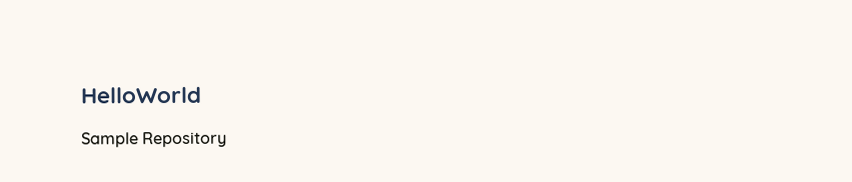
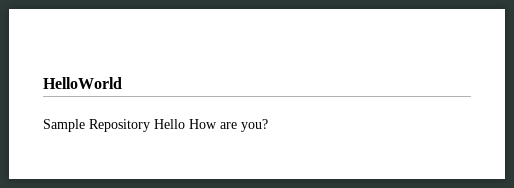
- Sample Repository
+ Sample Repository Hello How are you?

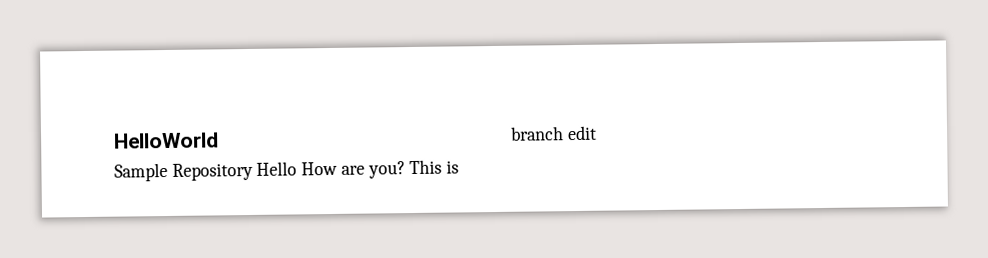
+ This is branch edit

